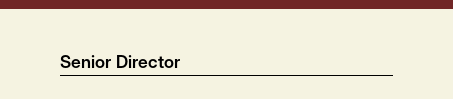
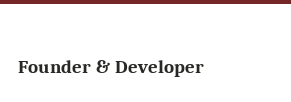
- Senior Director
+ Founder & Developer

